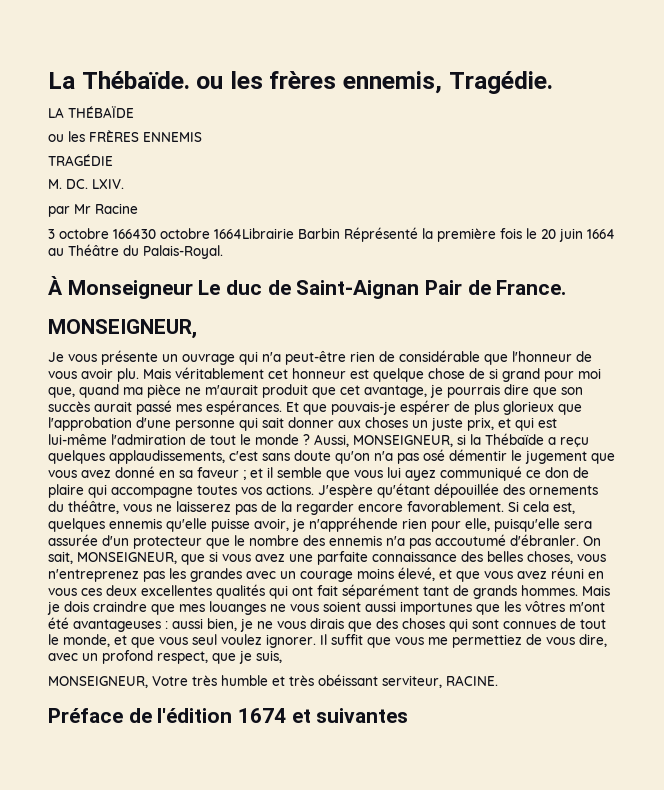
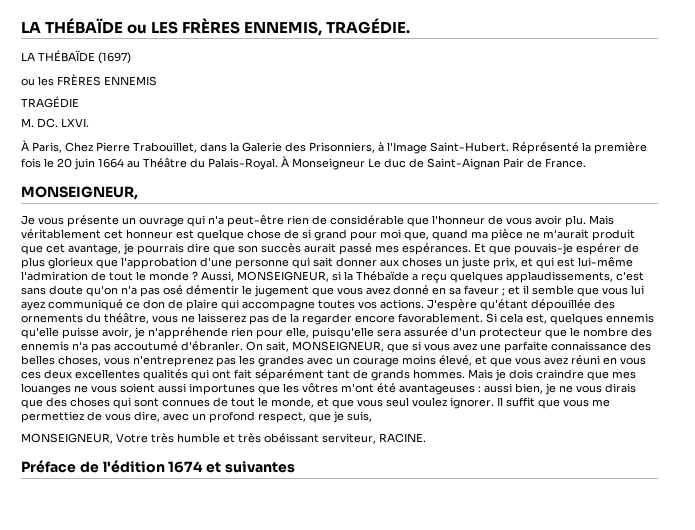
- La Thébaïde. ou les frères ennemis, Tragédie.
- LA THÉBAÏDE
+ LA THÉBAÏDE ou LES FRÈRES ENNEMIS, TRAGÉDIE.
+ LA THÉBAÏDE (1697)
- M. DC. LXIV.
- par Mr Racine
- 3 octobre 166430 octobre 1664Librairie Barbin Réprésenté la première fois le 20 juin 1664 au Théâtre du Palais-Royal.
- À Monseigneur Le duc de Saint-Aignan Pair de France.
+ M. DC. LXVI.
+ À Paris, Chez Pierre Trabouillet, dans la Galerie des Prisonniers, à l'Image Saint-Hubert. Réprésenté la première fois le 20 juin 1664 au Théâtre du Palais-Royal. À Monseigneur Le duc de Saint-Aignan Pair de France.

